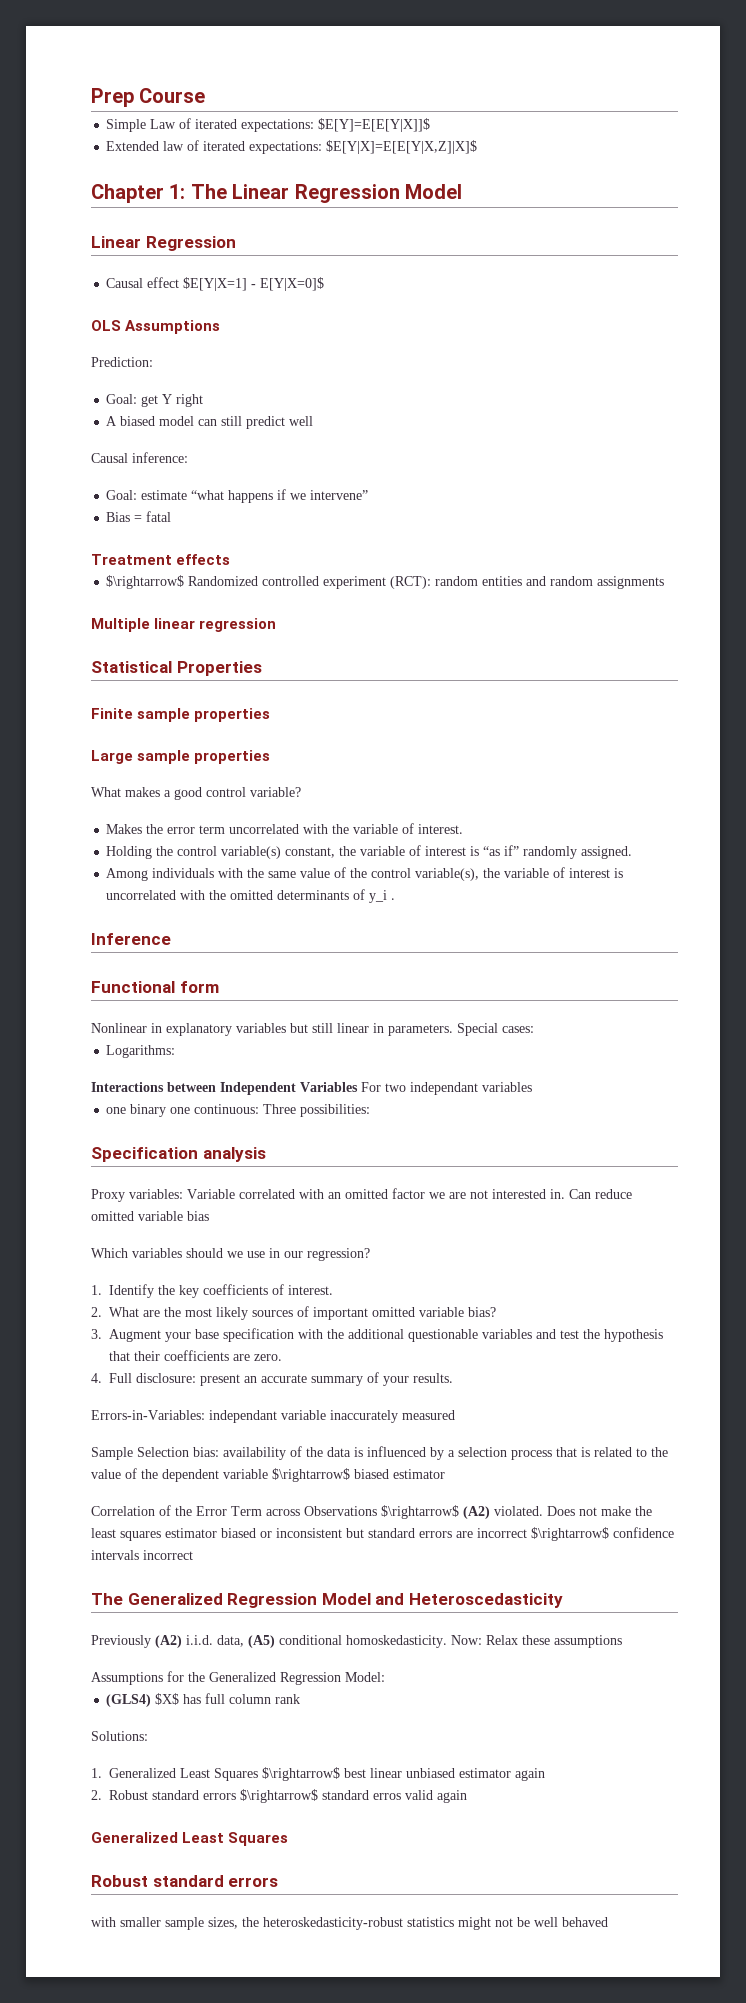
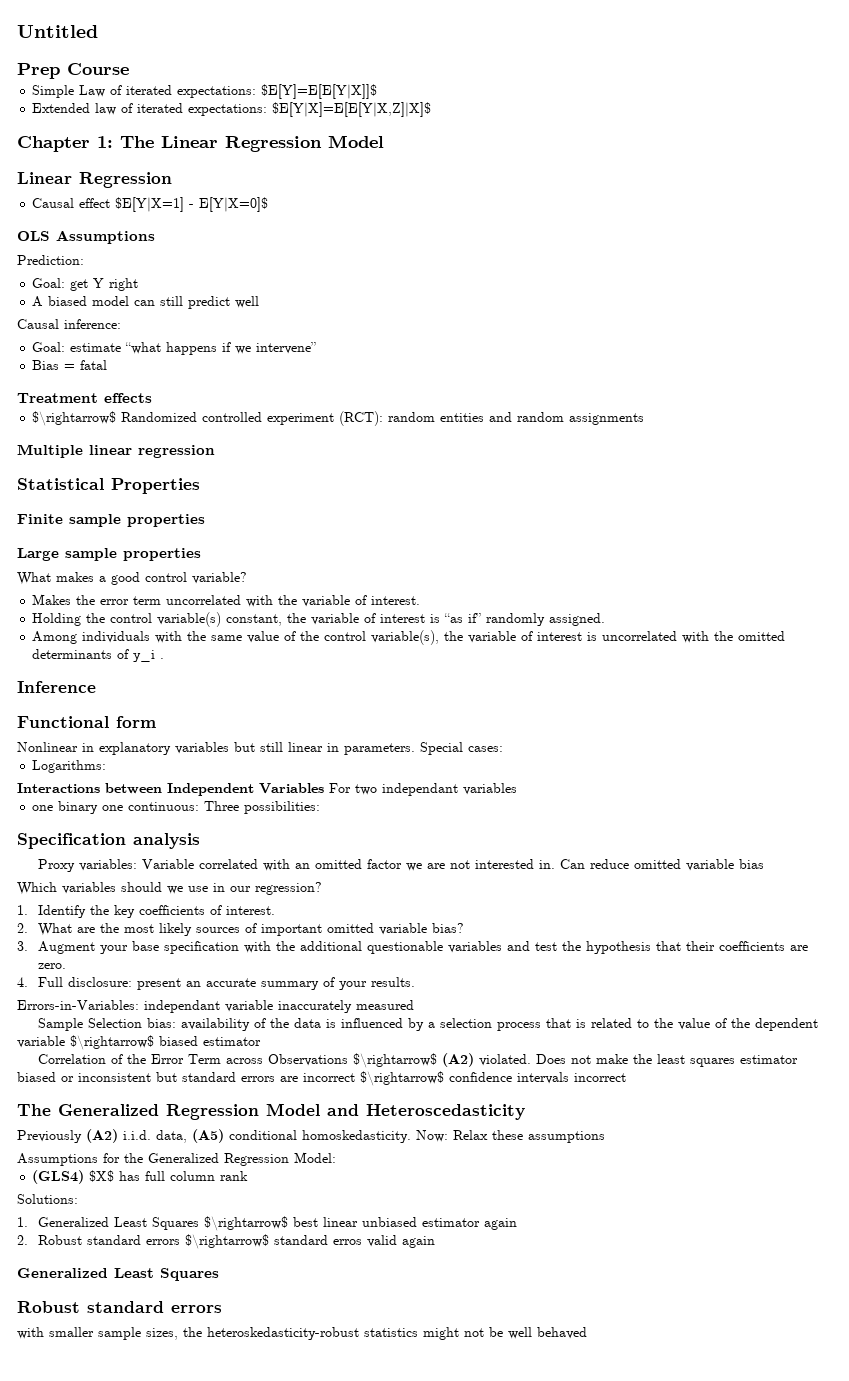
+ Untitled

